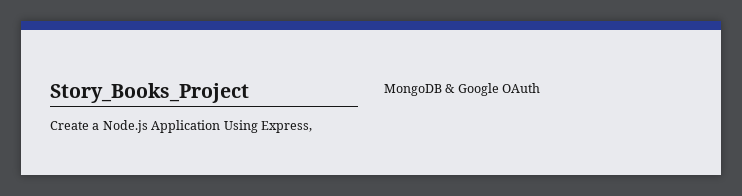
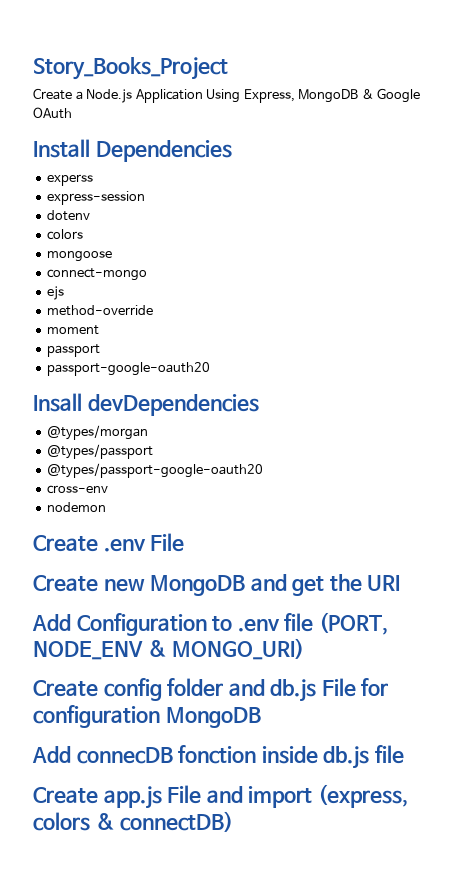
+ Install Dependencies
+ experss
+ express-session
+ dotenv
+ colors
+ mongoose
+ connect-mongo
+ ejs
+ method-override
+ moment
+ passport
+ passport-google-oauth20
+ Insall devDependencies
+ @types/morgan
+ @types/passport
+ @types/passport-google-oauth20
+ cross-env
+ nodemon
+ Create .env File
+ Create new MongoDB and get the URI
+ Add Configuration to .env file (PORT, NODE_ENV & MONGO_URI)
+ Create config folder and db.js File for configuration MongoDB
+ Add connecDB fonction inside db.js file
+ Create app.js File and import (express, colors & connectDB)

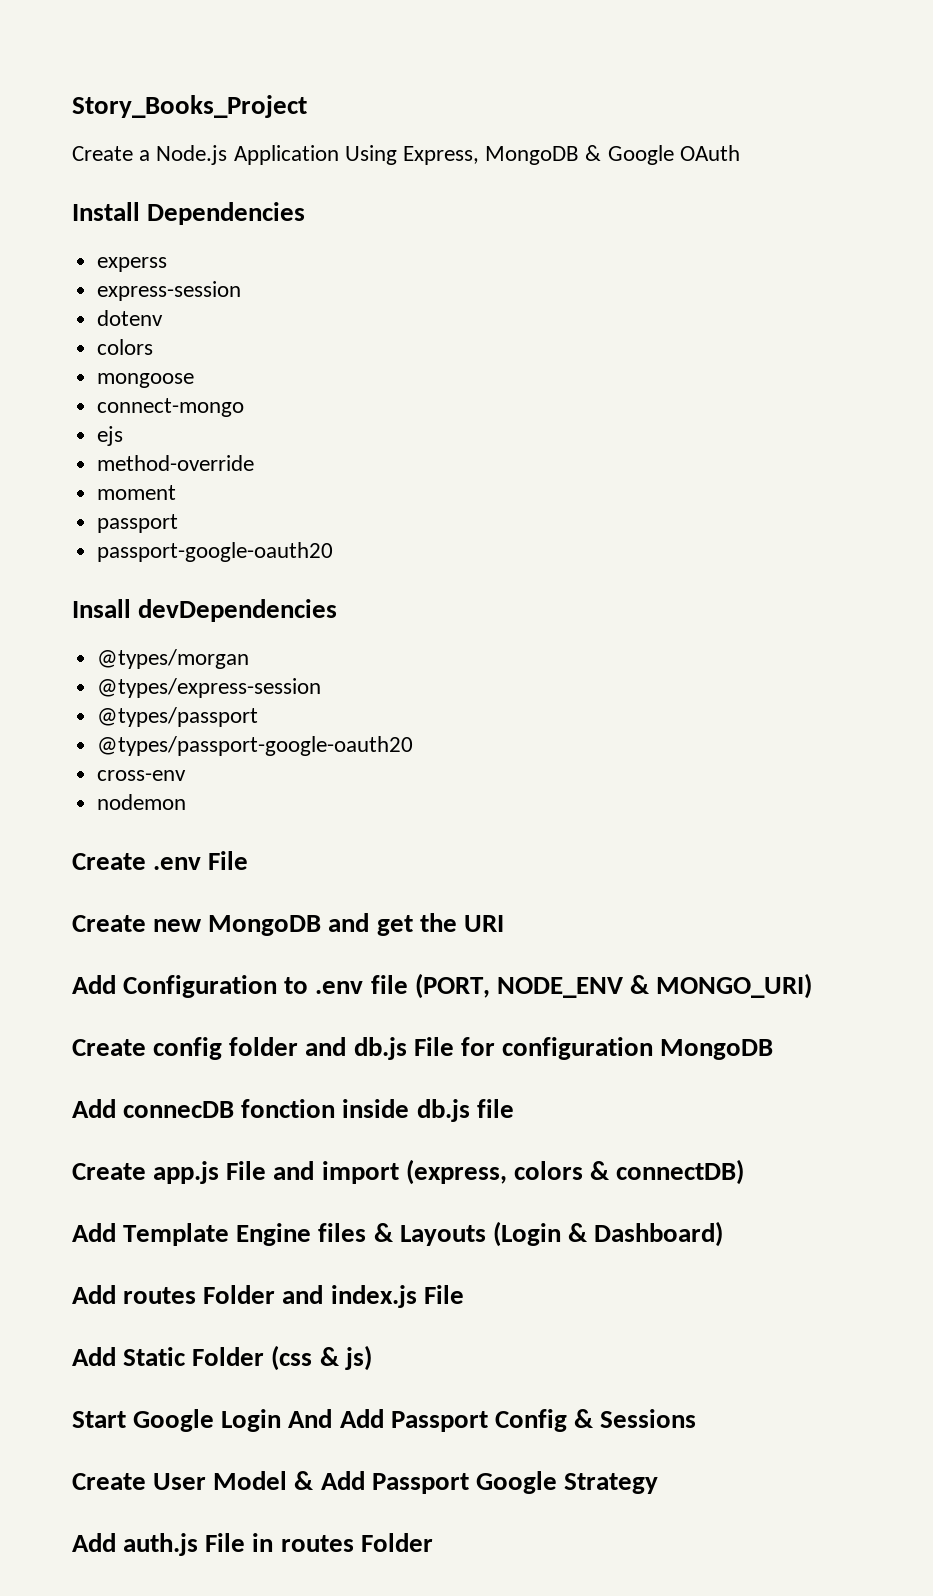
+ @types/express-session
+ Add Template Engine files & Layouts (Login & Dashboard)
+ Add routes Folder and index.js File
+ Add Static Folder (css & js)
+ Start Google Login And Add Passport Config & Sessions
+ Create User Model & Add Passport Google Strategy
+ Add auth.js File in routes Folder

